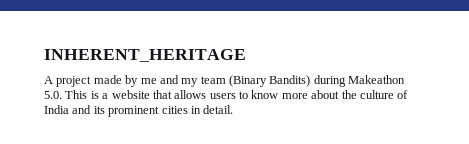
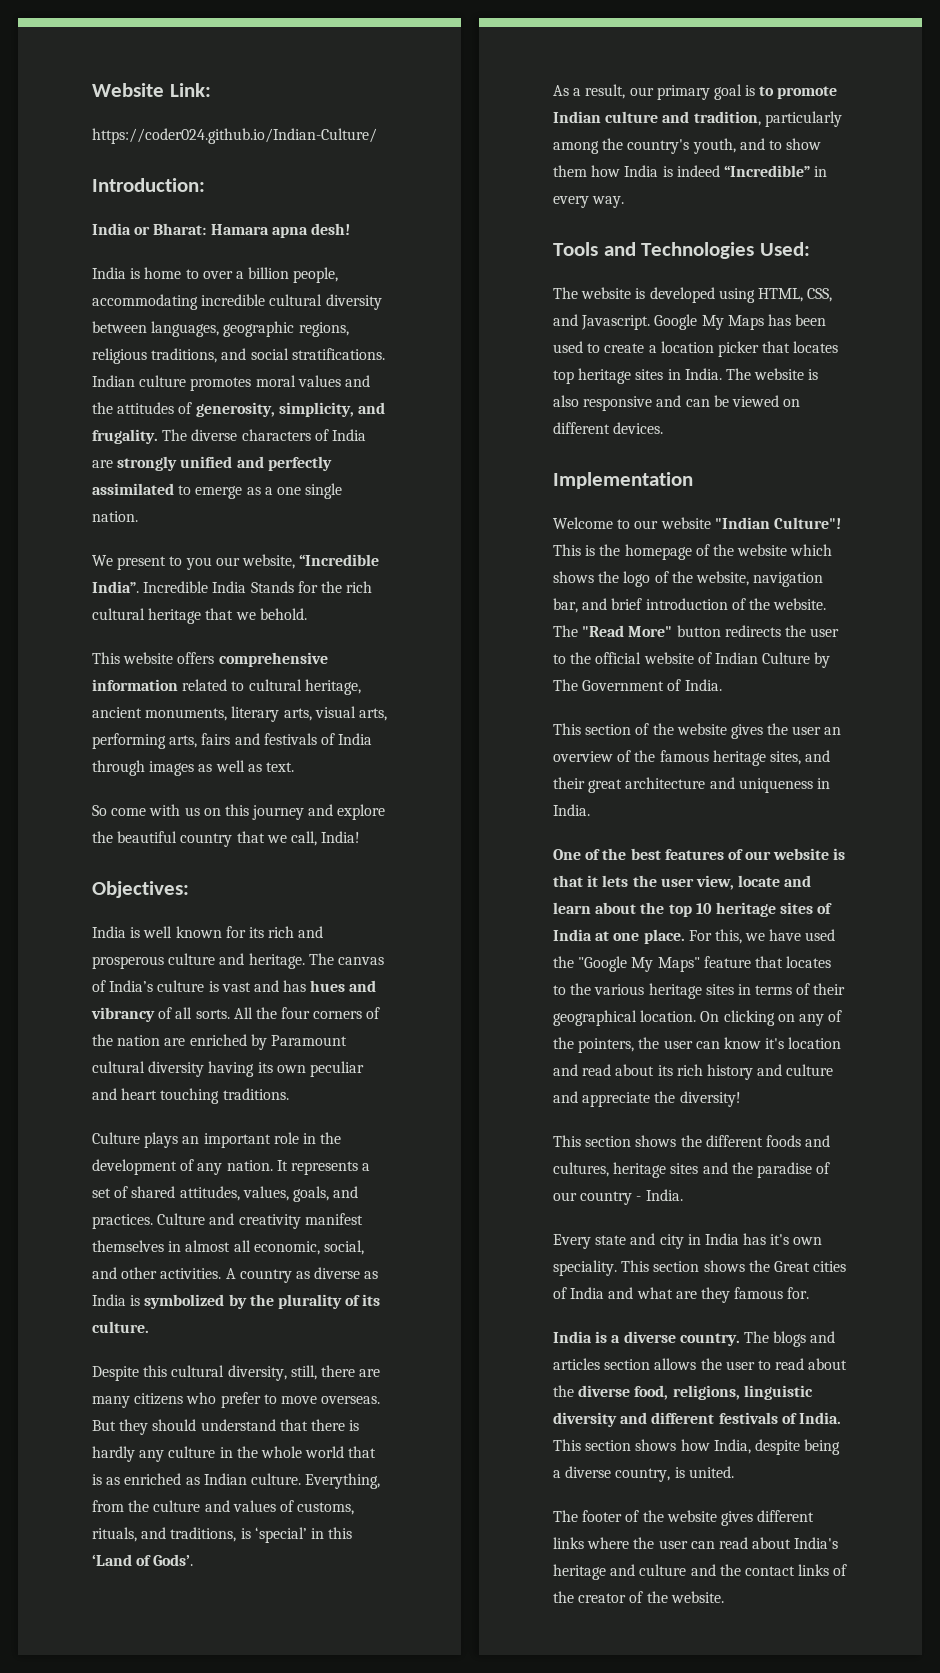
- INHERENT_HERITAGE
- A project made by me and my team (Binary Bandits) during Makeathon 5.0. This is a website that allows users to know more about the culture of India and its prominent cities in detail.
+ Website Link:
+ https://coder024.github.io/Indian-Culture/
+ Introduction:
+ India or Bharat: Hamara apna desh!
+ India is home to over a billion people, accommodating incredible cultural diversity between languages, geographic regions, religious traditions, and social stratifications. Indian culture promotes moral values and the attitudes of generosity, simplicity, and frugality. The diverse characters of India are strongly unified and perfectly assimilated to emerge as a one single nation.
+ We present to you our website, “Incredible India”. Incredible India Stands for the rich cultural heritage that we behold.
+ This website offers comprehensive information related to cultural heritage, ancient monuments, literary arts, visual arts, performing arts, fairs and festivals of India through images as well as text.
+ So come with us on this journey and explore the beautiful country that we call, India!
+ Objectives:
+ India is well known for its rich and prosperous culture and heritage. The canvas of India’s culture is vast and has hues and vibrancy of all sorts. All the four corners of the nation are enriched by Paramount cultural diversity having its own peculiar and heart touching traditions.
+ Culture plays an important role in the development of any nation. It represents a set of shared attitudes, values, goals, and practices. Culture and creativity manifest themselves in almost all economic, social, and other activities. A country as diverse as India is symbolized by the plurality of its culture.
+ Despite this cultural diversity, still, there are many citizens who prefer to move overseas. But they should understand that there is hardly any culture in the whole world that is as enriched as Indian culture. Everything, from the culture and values of customs, rituals, and traditions, is ‘special’ in this ‘Land of Gods’.
+ As a result, our primary goal is to promote Indian culture and tradition, particularly among the country's youth, and to show them how India is indeed “Incredible” in every way.
+ Tools and Technologies Used:
+ The website is developed using HTML, CSS, and Javascript. Google My Maps has been used to create a location picker that locates top heritage sites in India. The website is also responsive and can be viewed on different devices.
+ Implementation
+ Welcome to our website "Indian Culture"! This is the homepage of the website which shows the logo of the website, navigation bar, and brief introduction of the website. The "Read More" button redirects the user to the official website of Indian Culture by The Government of India.
+ This section of the website gives the user an overview of the famous heritage sites, and their great architecture and uniqueness in India.
+ One of the best features of our website is that it lets the user view, locate and learn about the top 10 heritage sites of India at one place. For this, we have used the "Google My Maps" feature that locates to the various heritage sites in terms of their geographical location. On clicking on any of the pointers, the user can know it's location and read about its rich history and culture and appreciate the diversity!
+ This section shows the different foods and cultures, heritage sites and the paradise of our country - India.
+ Every state and city in India has it's own speciality. This section shows the Great cities of India and what are they famous for.
+ India is a diverse country. The blogs and articles section allows the user to read about the diverse food, religions, linguistic diversity and different festivals of India. This section shows how India, despite being a diverse country, is united.
+ The footer of the website gives different links where the user can read about India's heritage and culture and the contact links of the creator of the website.

